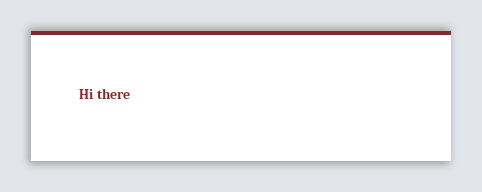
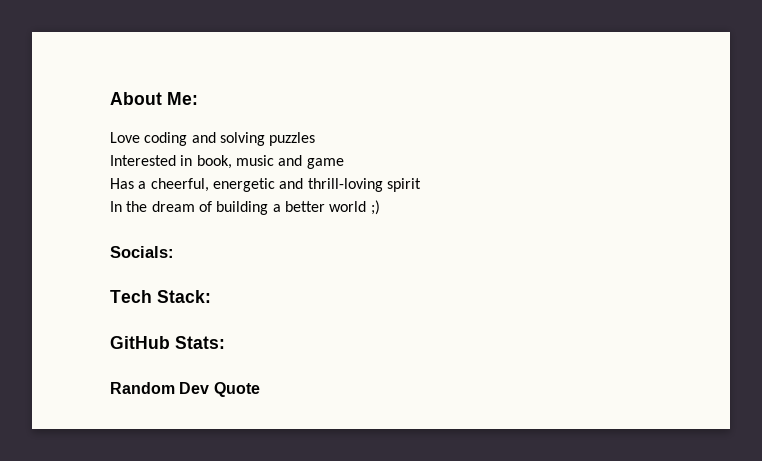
- Hi there
+ About Me:
+ Love coding and solving puzzles
+ Interested in book, music and game
+ Has a cheerful, energetic and thrill-loving spirit
+ In the dream of building a better world ;)
+ Socials:
+ Tech Stack:
+ GitHub Stats:
+ Random Dev Quote

